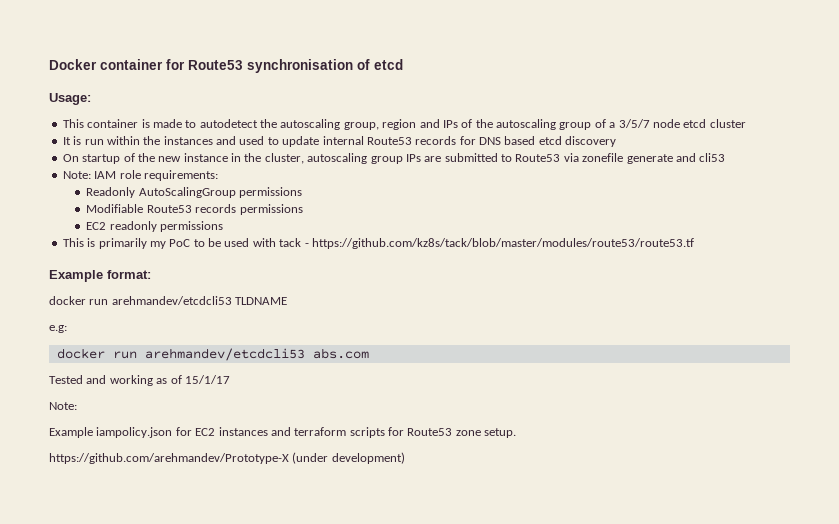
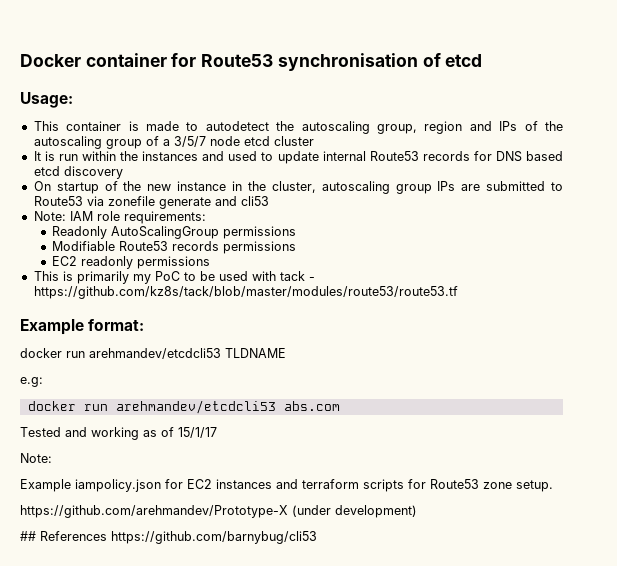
+ ## References https://github.com/barnybug/cli53

